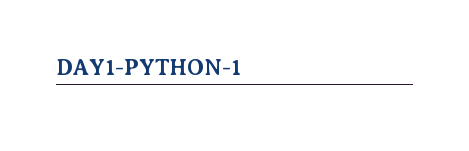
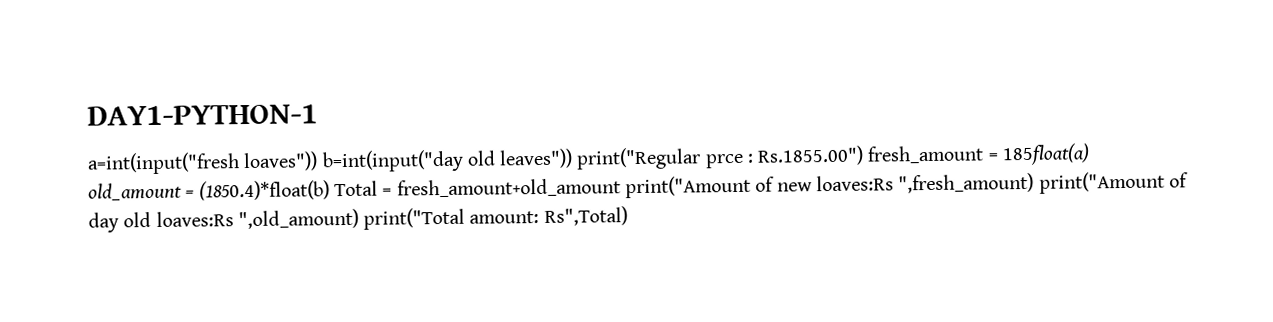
+ a=int(input("fresh loaves")) b=int(input("day old leaves")) print("Regular prce : Rs.1855.00") fresh_amount = 185float(a) old_amount = (1850.4)*float(b) Total = fresh_amount+old_amount print("Amount of new loaves:Rs ",fresh_amount) print("Amount of day old loaves:Rs ",old_amount) print("Total amount: Rs",Total)

